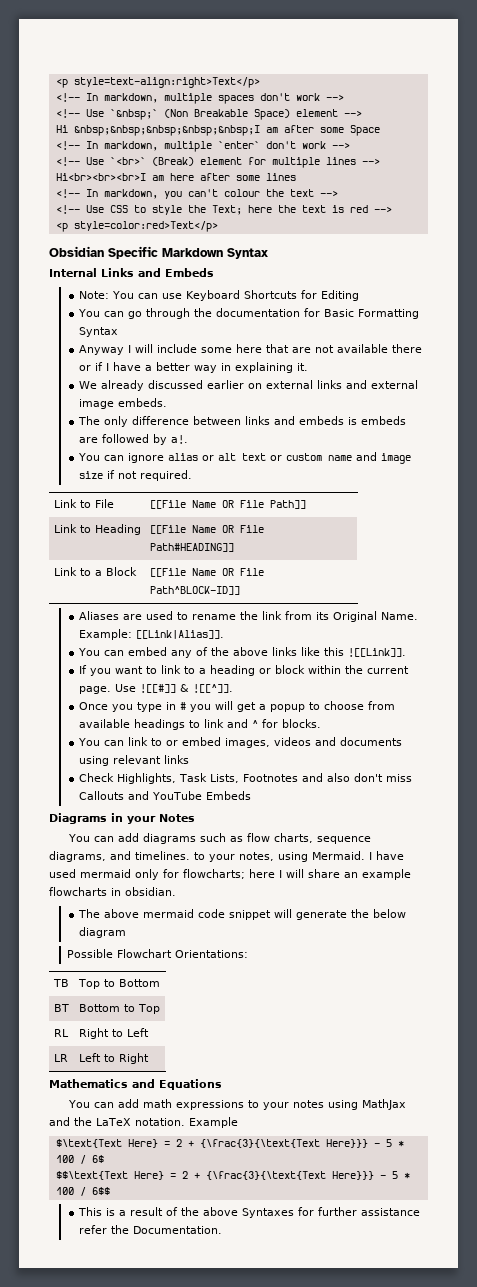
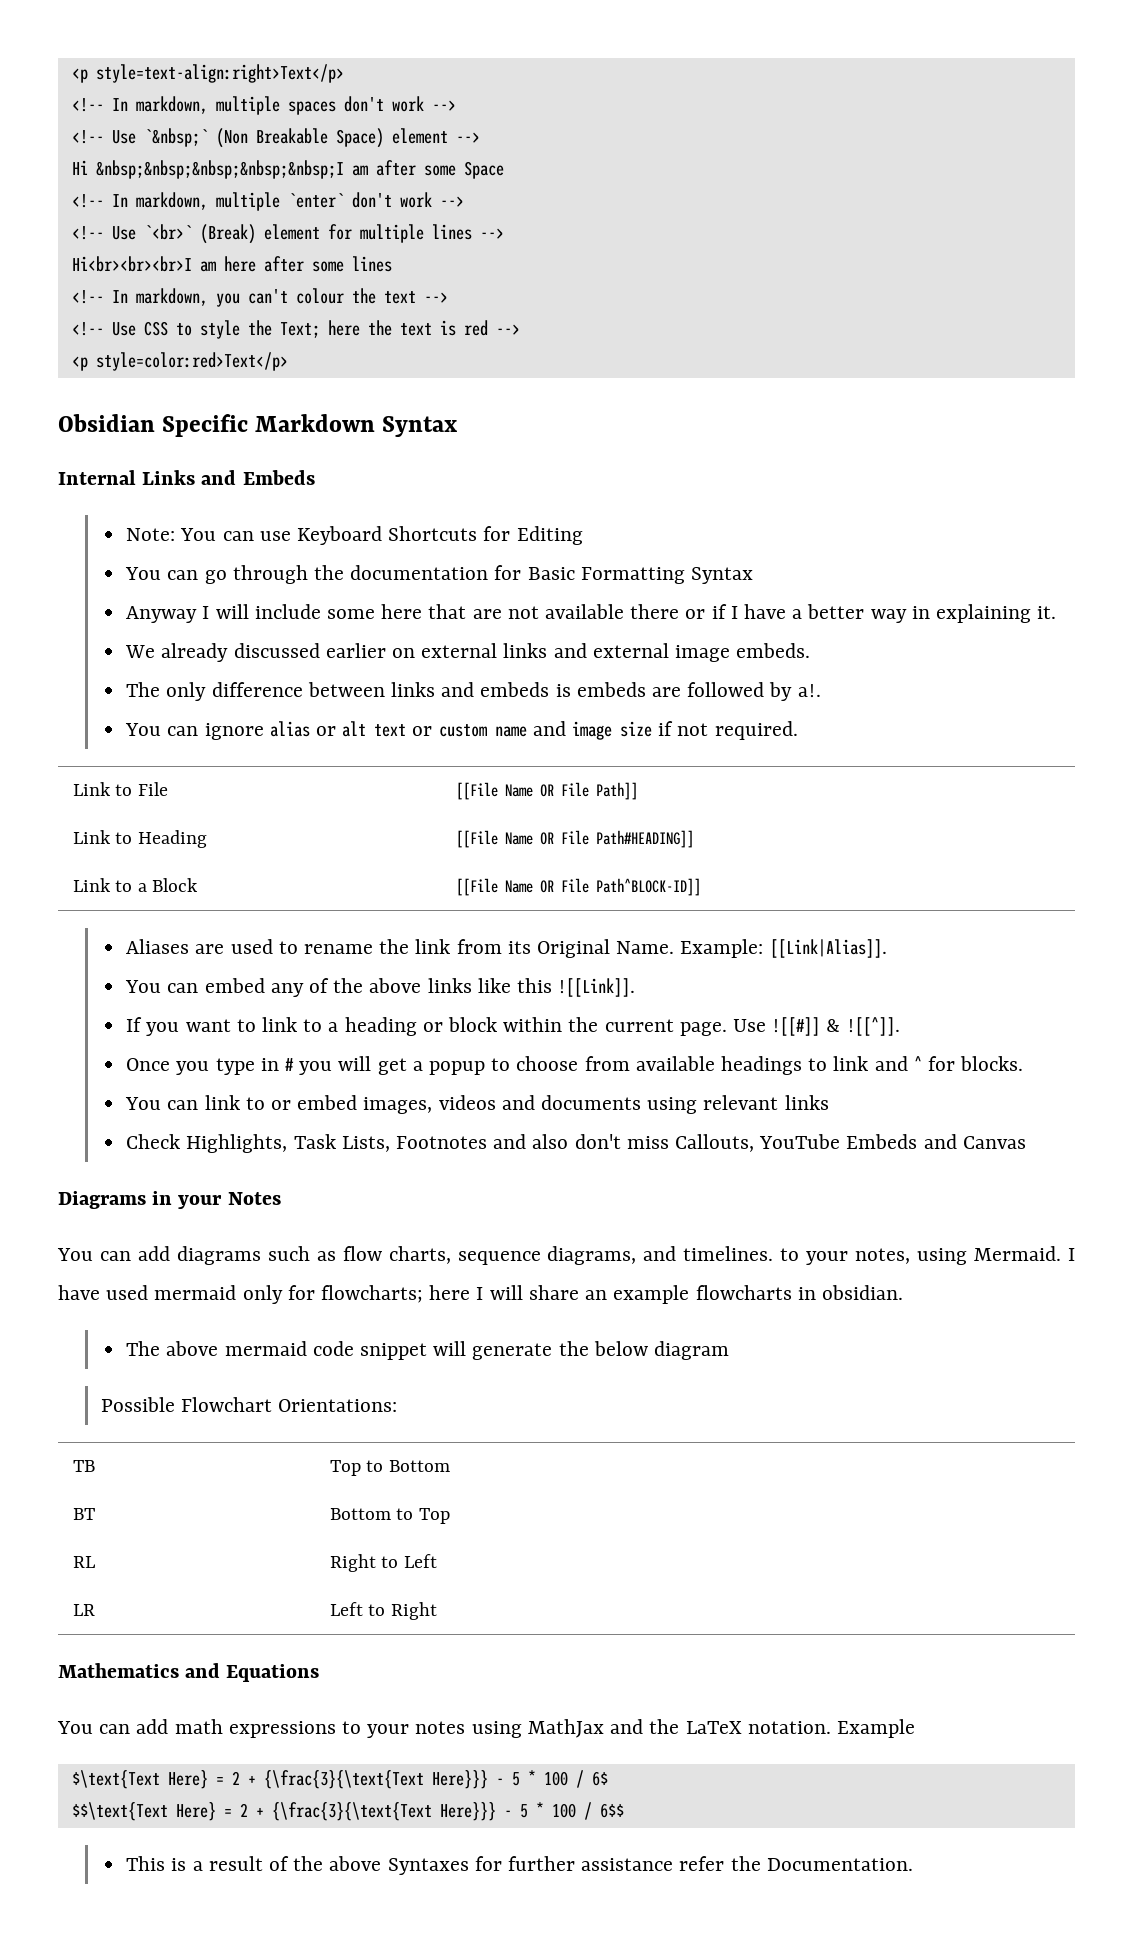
- Check Highlights, Task Lists, Footnotes and also don't miss Callouts and YouTube Embeds
+ Check Highlights, Task Lists, Footnotes and also don't miss Callouts, YouTube Embeds and Canvas

